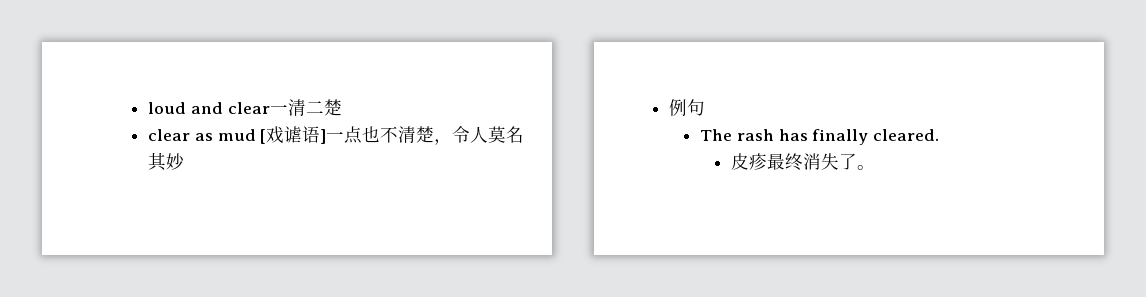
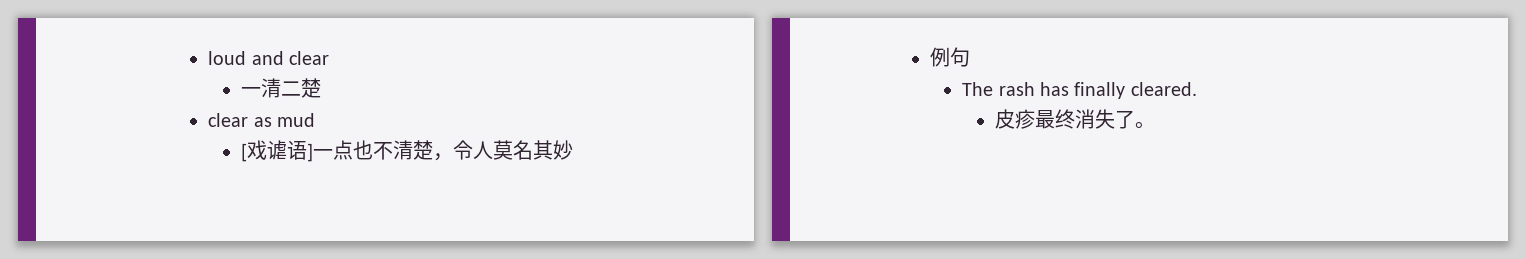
- loud and clear一清二楚
+ loud and clear
+ 一清二楚
- clear as mud [戏谑语]一点也不清楚，令人莫名其妙
+ clear as mud
+ [戏谑语]一点也不清楚，令人莫名其妙

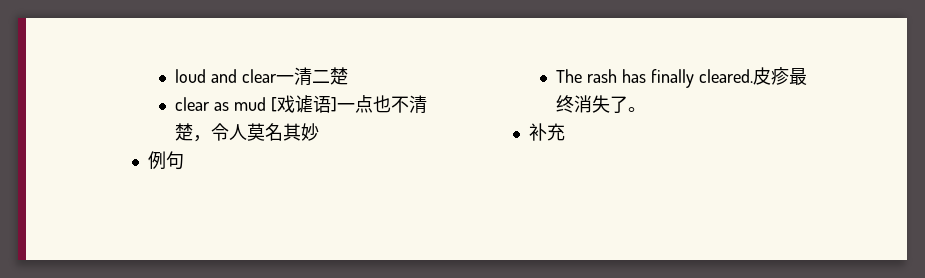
- loud and clear
- 一清二楚
+ loud and clear一清二楚
- clear as mud
- [戏谑语]一点也不清楚，令人莫名其妙
+ clear as mud [戏谑语]一点也不清楚，令人莫名其妙
- The rash has finally cleared.
- 皮疹最终消失了。
+ The rash has finally cleared.皮疹最终消失了。
+ 补充

